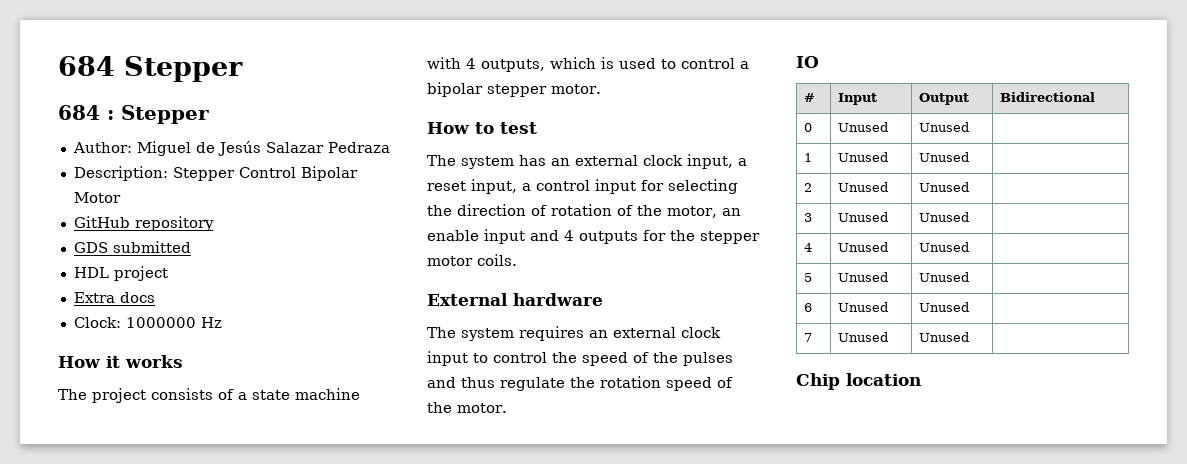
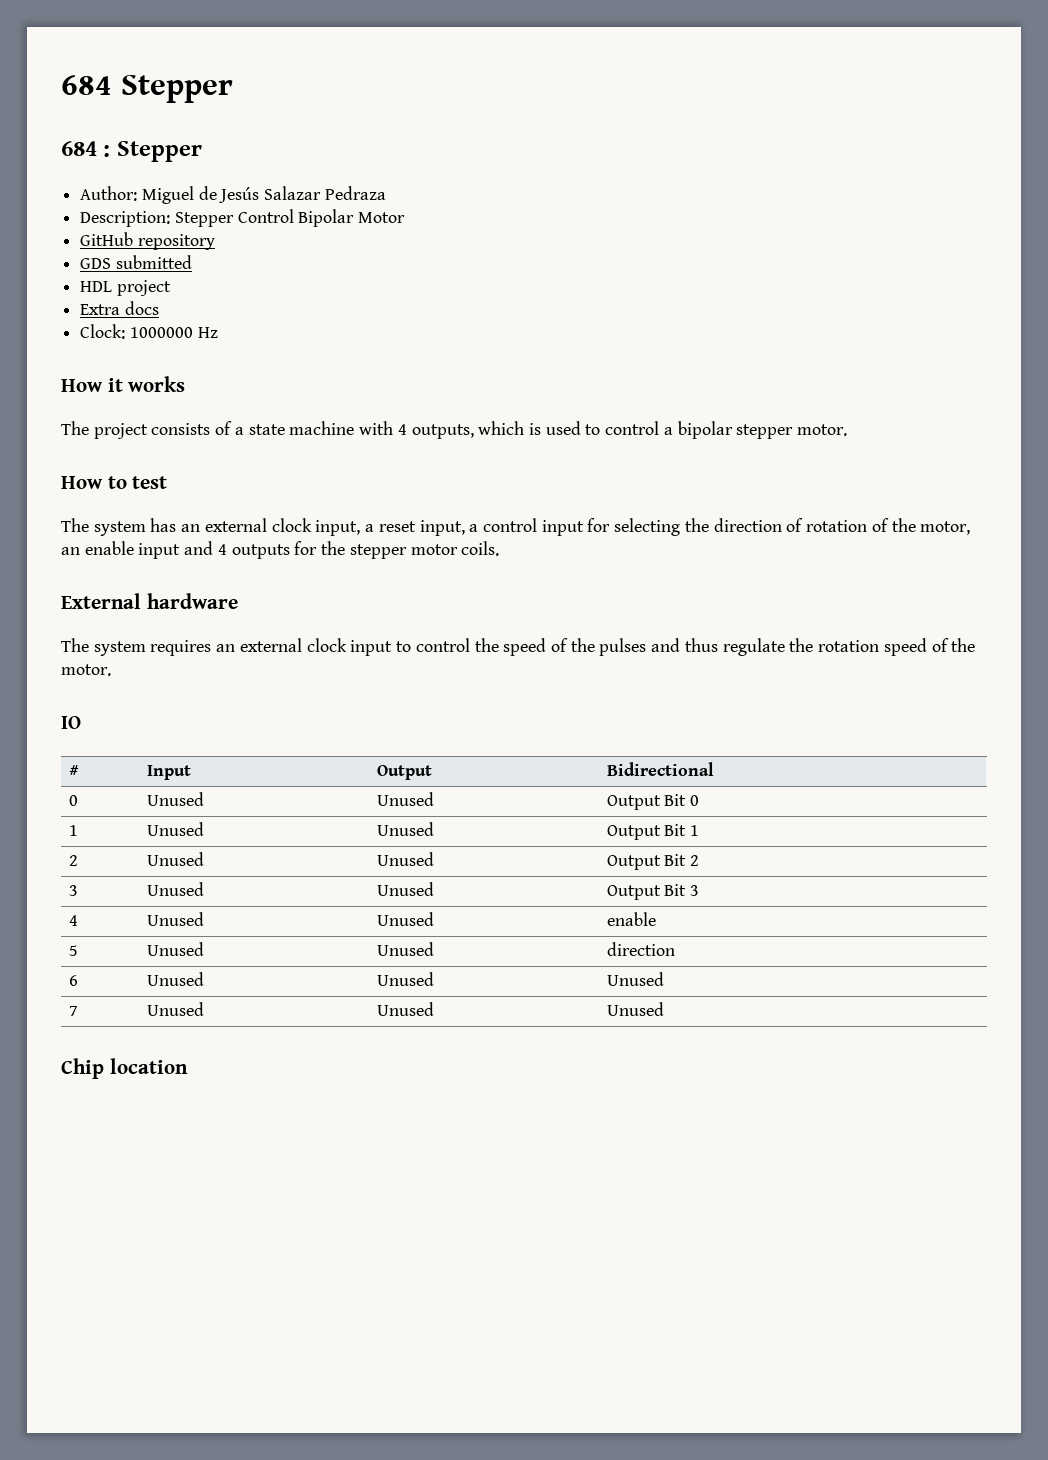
- 0 | Unused | Unused |
+ 0 | Unused | Unused | Output Bit 0
- 1 | Unused | Unused |
+ 1 | Unused | Unused | Output Bit 1
- 2 | Unused | Unused |
+ 2 | Unused | Unused | Output Bit 2
- 3 | Unused | Unused |
+ 3 | Unused | Unused | Output Bit 3
- 4 | Unused | Unused |
+ 4 | Unused | Unused | enable
- 5 | Unused | Unused |
+ 5 | Unused | Unused | direction
- 6 | Unused | Unused |
+ 6 | Unused | Unused | Unused
- 7 | Unused | Unused |
+ 7 | Unused | Unused | Unused

